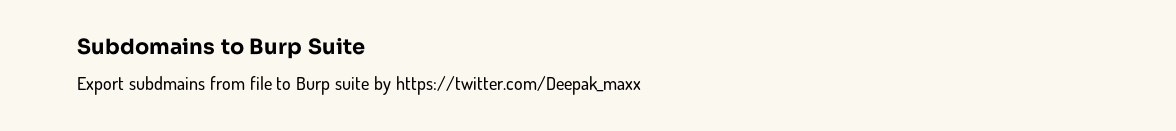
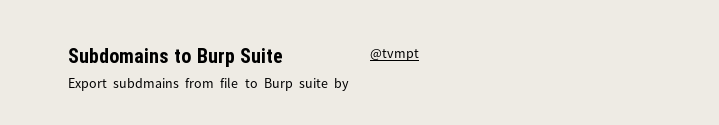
- Export subdmains from file to Burp suite by https://twitter.com/Deepak_maxx
+ Export subdmains from file to Burp suite by @tvmpt

